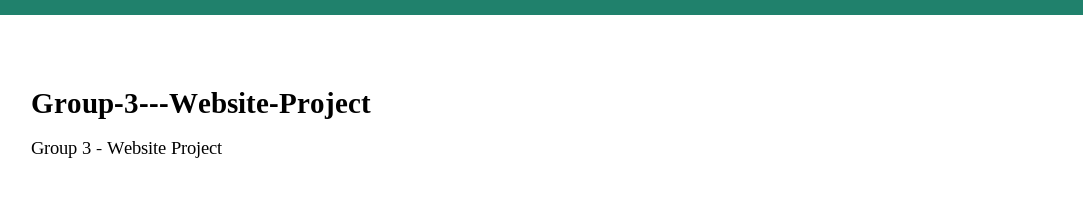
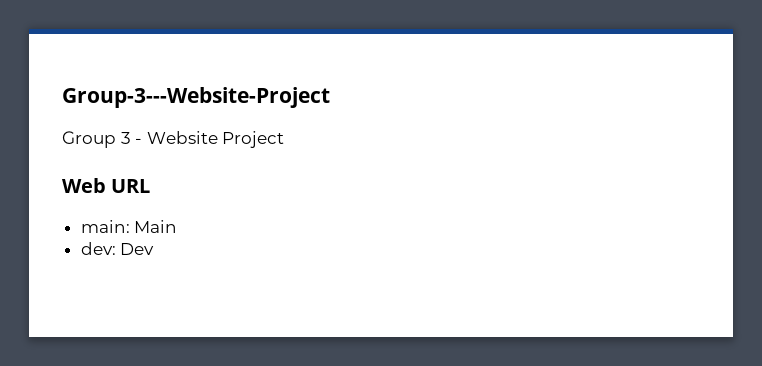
+ Web URL
+ main: Main
+ dev: Dev

